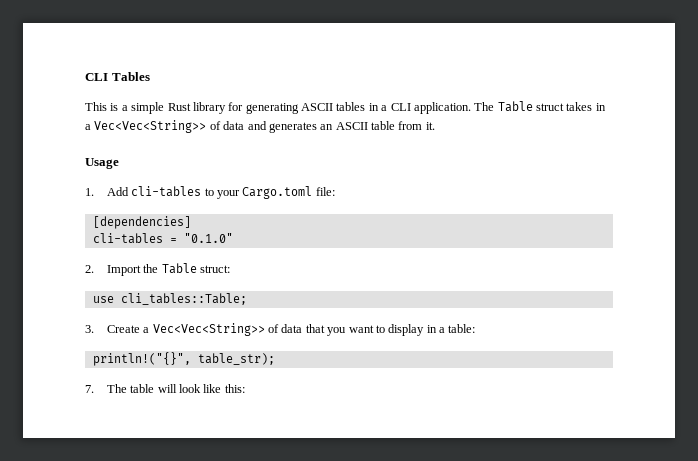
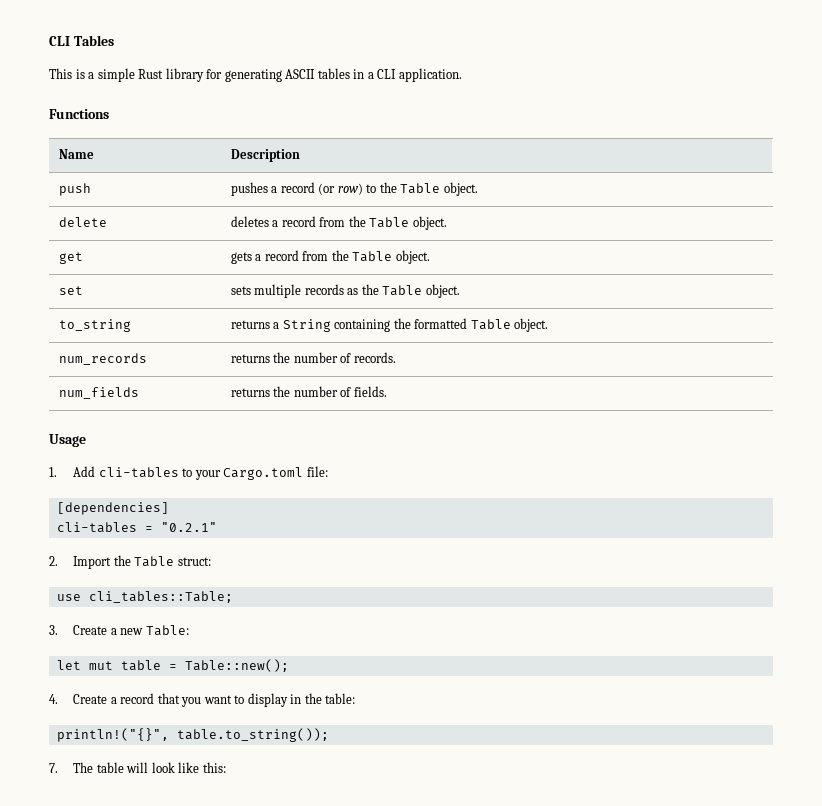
- This is a simple Rust library for generating ASCII tables in a CLI application. The Table struct takes in a Vec<Vec<String>> of data and generates an ASCII table from it.
+ This is a simple Rust library for generating ASCII tables in a CLI application.
+ Functions
+ Name | Description
+ push | pushes a record (or row) to the Table object.
+ delete | deletes a record from the Table object.
+ get | gets a record from the Table object.
+ set | sets multiple records as the Table object.
+ to_string | returns a String containing the formatted Table object.
+ num_records | returns the number of records.
+ num_fields | returns the number of fields.
- cli-tables = "0.1.0"
+ cli-tables = "0.2.1"
- 3. Create a Vec<Vec<String>> of data that you want to display in a table:
+ 3. Create a new Table:
+ let mut table = Table::new();
+ 4. Create a record that you want to display in the table:
- println!("{}", table_str);
+ println!("{}", table.to_string());

